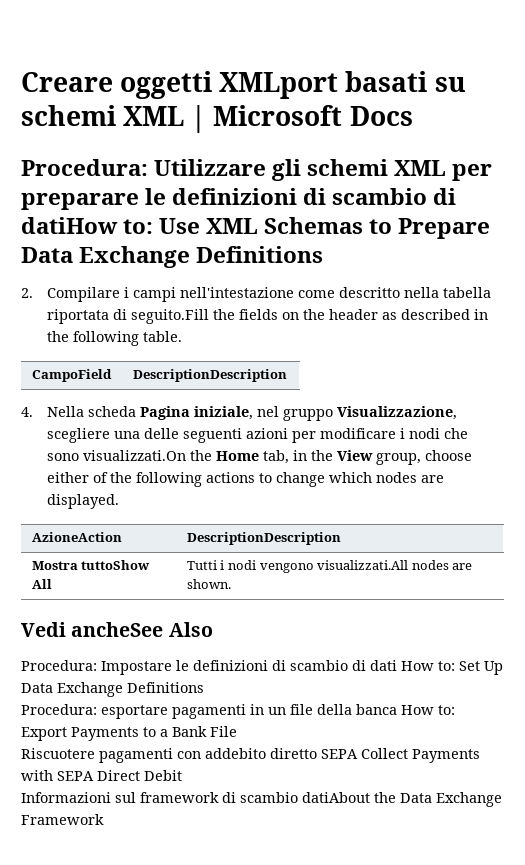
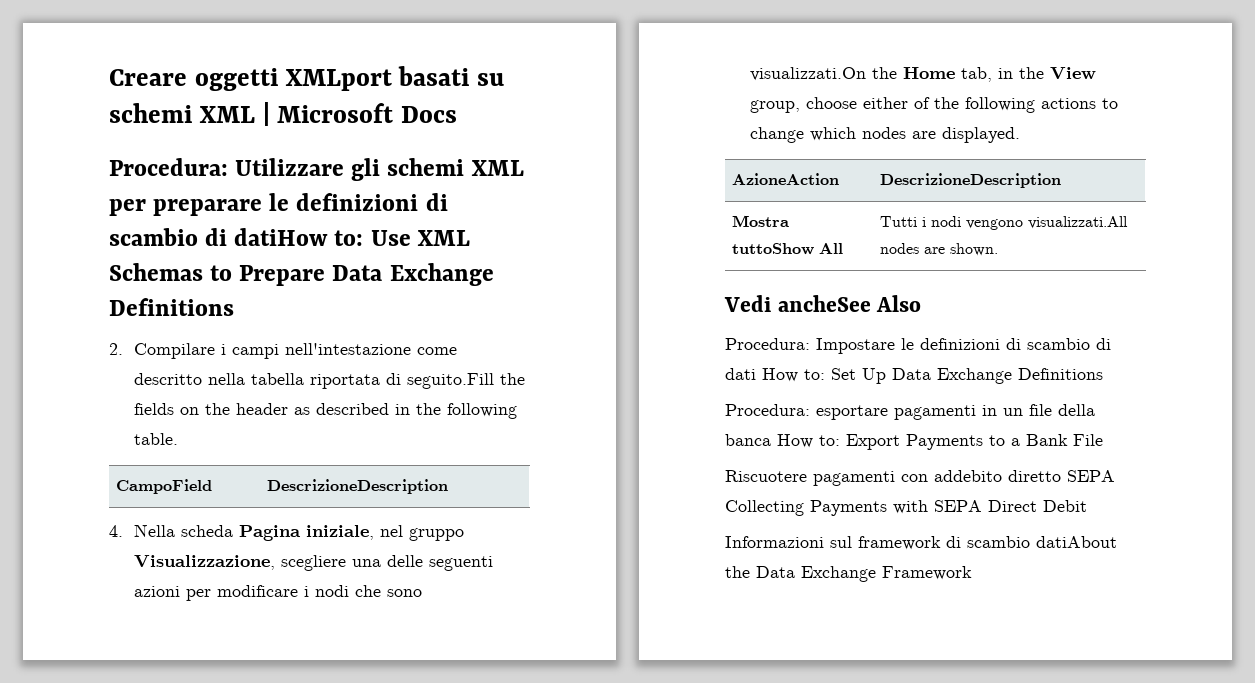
- CampoField | DescriptionDescription
+ CampoField | DescrizioneDescription
- AzioneAction | DescriptionDescription
+ AzioneAction | DescrizioneDescription
- Riscuotere pagamenti con addebito diretto SEPA Collect Payments with SEPA Direct Debit
+ Riscuotere pagamenti con addebito diretto SEPA Collecting Payments with SEPA Direct Debit

